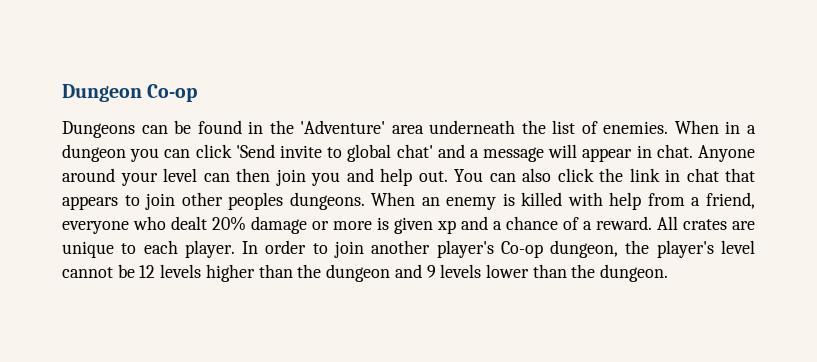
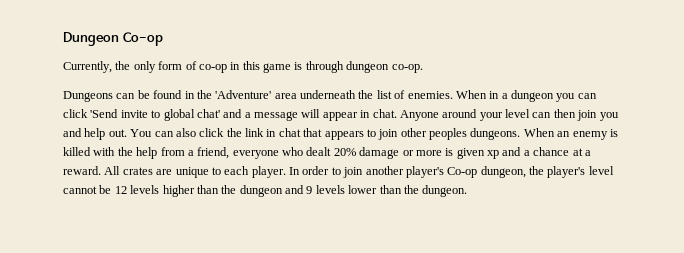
+ Currently, the only form of co-op in this game is through dungeon co-op.
- When an enemy is killed with help from a friend, everyone who dealt 20% damage or more is given xp and a chance of a reward.
+ When an enemy is killed with the help from a friend, everyone who dealt 20% damage or more is given xp and a chance at a reward.

